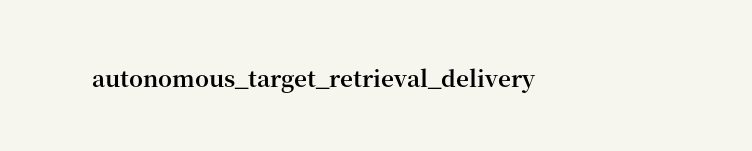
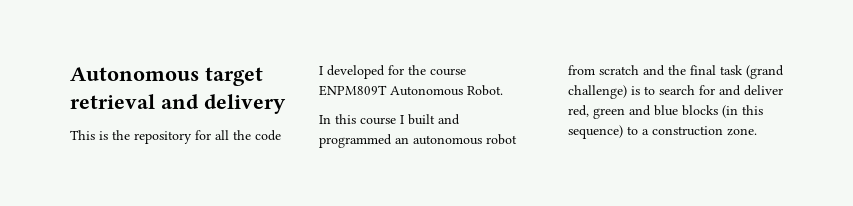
- autonomous_target_retrieval_delivery
+ Autonomous target retrieval and delivery
+ This is the repository for all the code I developed for the course ENPM809T Autonomous Robot.
+ In this course I built and programmed an autonomous robot from scratch and the final task (grand challenge) is to search for and deliver red, green and blue blocks (in this sequence) to a construction zone.

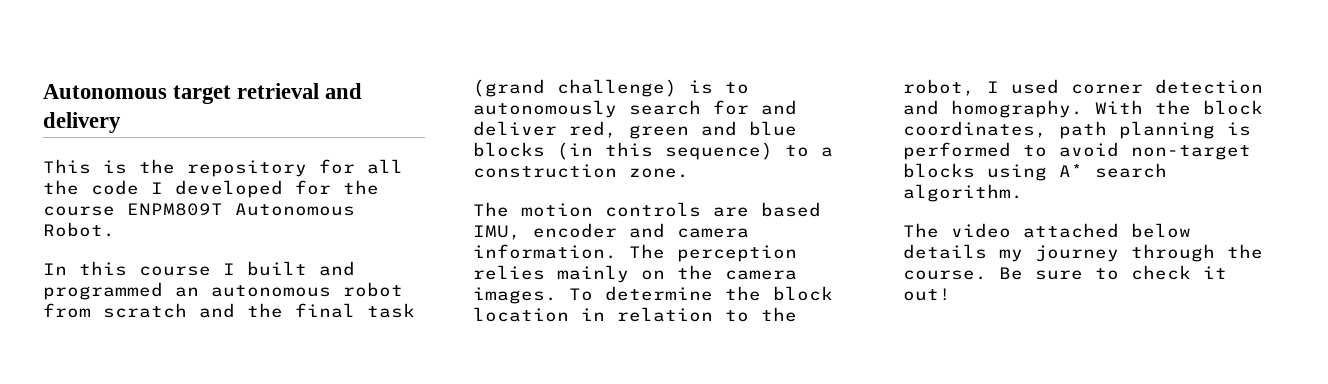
- In this course I built and programmed an autonomous robot from scratch and the final task (grand challenge) is to search for and deliver red, green and blue blocks (in this sequence) to a construction zone.
+ In this course I built and programmed an autonomous robot from scratch and the final task (grand challenge) is to autonomously search for and deliver red, green and blue blocks (in this sequence) to a construction zone.
+ The motion controls are based IMU, encoder and camera information. The perception relies mainly on the camera images. To determine the block location in relation to the robot, I used corner detection and homography. With the block coordinates, path planning is performed to avoid non-target blocks using A* search algorithm.
+ The video attached below details my journey through the course. Be sure to check it out!

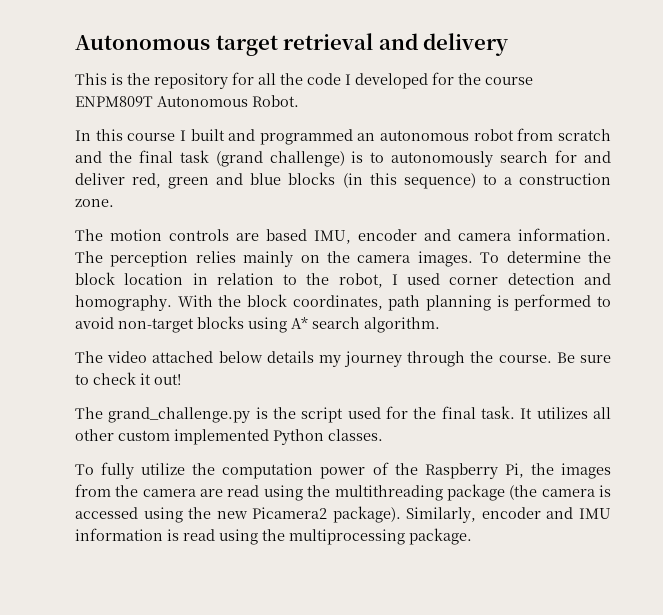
+ The grand_challenge.py is the script used for the final task. It utilizes all other custom implemented Python classes.
+ To fully utilize the computation power of the Raspberry Pi, the images from the camera are read using the multithreading package (the camera is accessed using the new Picamera2 package). Similarly, encoder and IMU information is read using the multiprocessing package.

